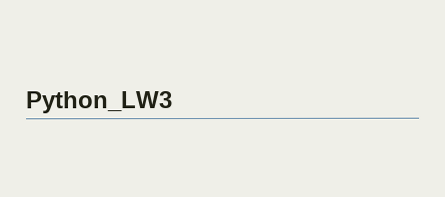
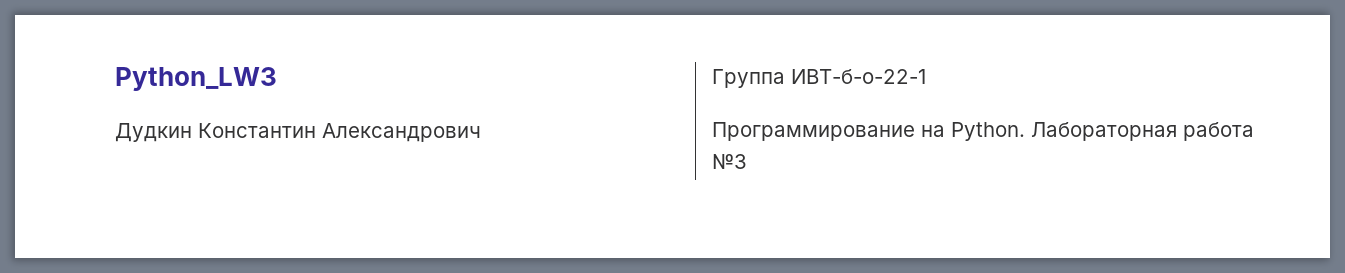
+ Дудкин Константин Александрович
+ Группа ИВТ-б-о-22-1
+ Программирование на Python. Лабораторная работа №3

